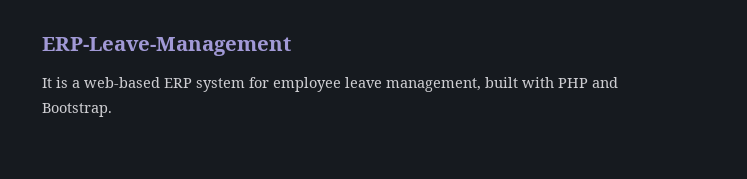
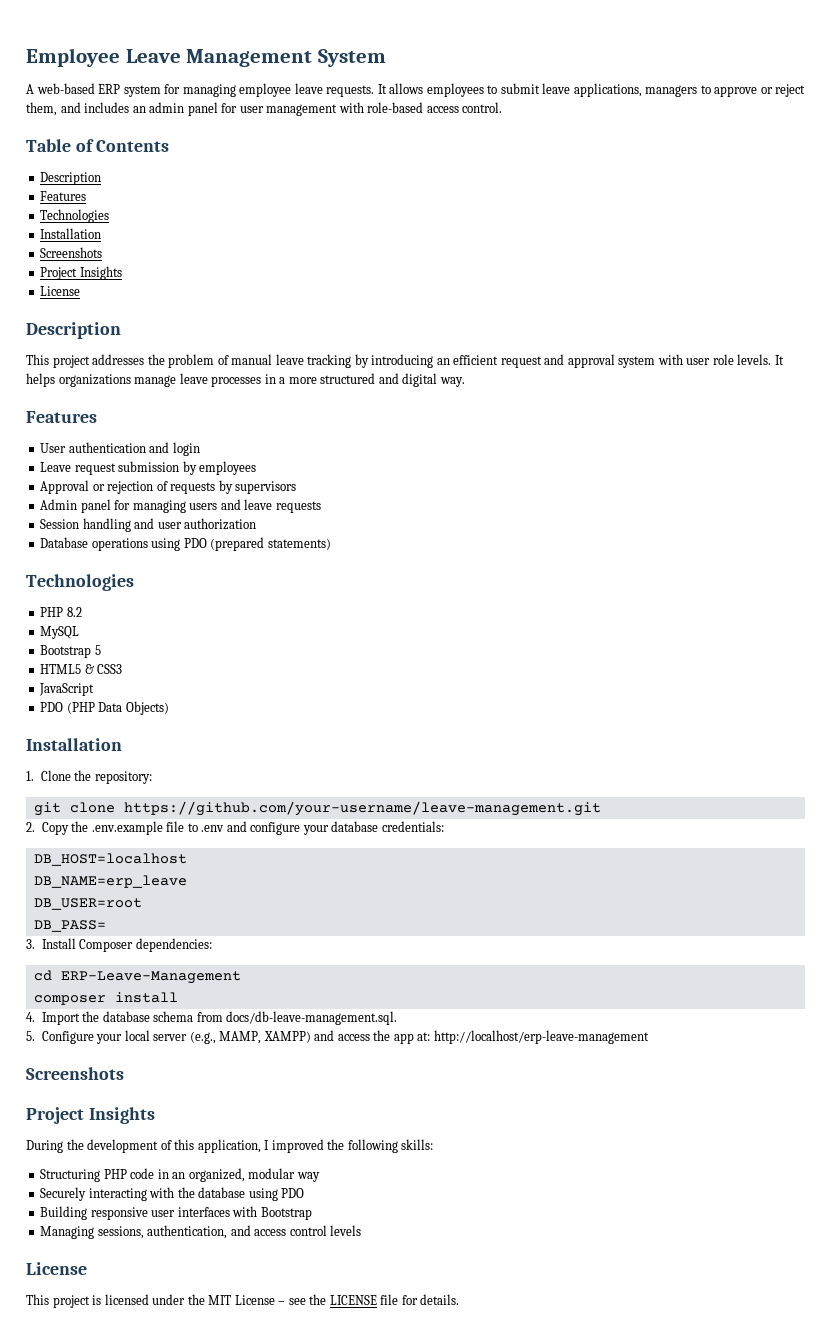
- ERP-Leave-Management
- It is a web-based ERP system for employee leave management, built with PHP and Bootstrap.
+ Employee Leave Management System
+ A web-based ERP system for managing employee leave requests. It allows employees to submit leave applications, managers to approve or reject them, and includes an admin panel for user management with role-based access control.
+ Table of Contents
+ Description
+ Features
+ Technologies
+ Installation
+ Screenshots
+ Project Insights
+ License
+ Description
+ This project addresses the problem of manual leave tracking by introducing an efficient request and approval system with user role levels. It helps organizations manage leave processes in a more structured and digital way.
+ Features
+ User authentication and login
+ Leave request submission by employees
+ Approval or rejection of requests by supervisors
+ Admin panel for managing users and leave requests
+ Session handling and user authorization
+ Database operations using PDO (prepared statements)
+ Technologies
+ PHP 8.2
+ MySQL
+ Bootstrap 5
+ HTML5 & CSS3
+ JavaScript
+ PDO (PHP Data Objects)
+ Installation
+ 1. Clone the repository:
+ git clone https://github.com/your-username/leave-management.git
+ 2. Copy the .env.example file to .env and configure your database credentials:
+ DB_HOST=localhost
+ DB_NAME=erp_leave
+ DB_USER=root
+ DB_PASS=
+ 3. Install Composer dependencies:
+ cd ERP-Leave-Management
+ composer install
+ 4. Import the database schema from docs/db-leave-management.sql.
+ 5. Configure your local server (e.g., MAMP, XAMPP) and access the app at: http://localhost/erp-leave-management
+ Screenshots
+ Project Insights
+ During the development of this application, I improved the following skills:
+ Structuring PHP code in an organized, modular way
+ Securely interacting with the database using PDO
+ Building responsive user interfaces with Bootstrap
+ Managing sessions, authentication, and access control levels
+ License
+ This project is licensed under the MIT License – see the LICENSE file for details.

